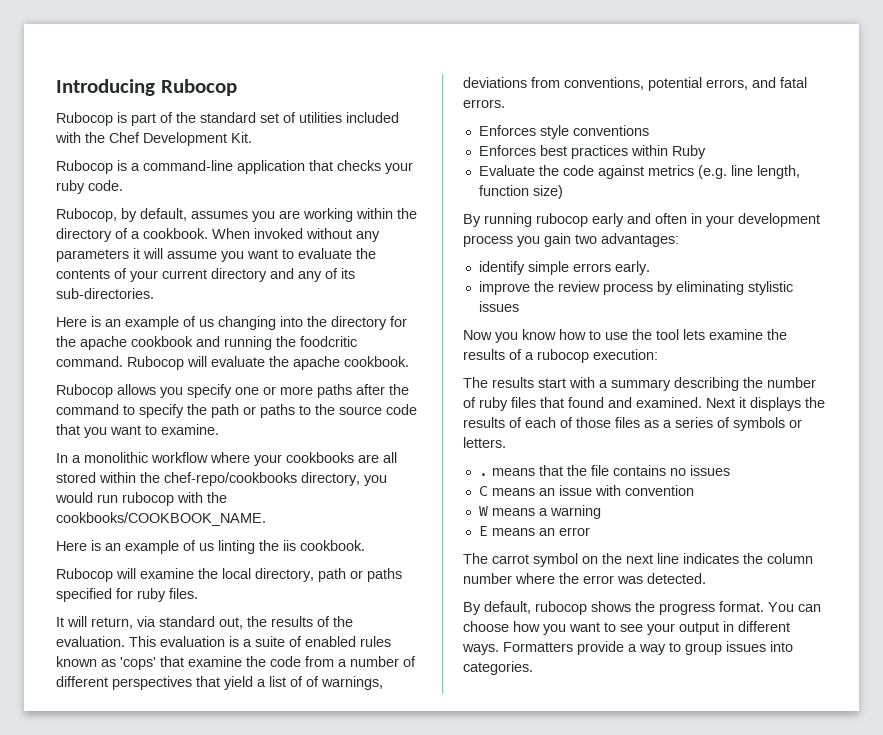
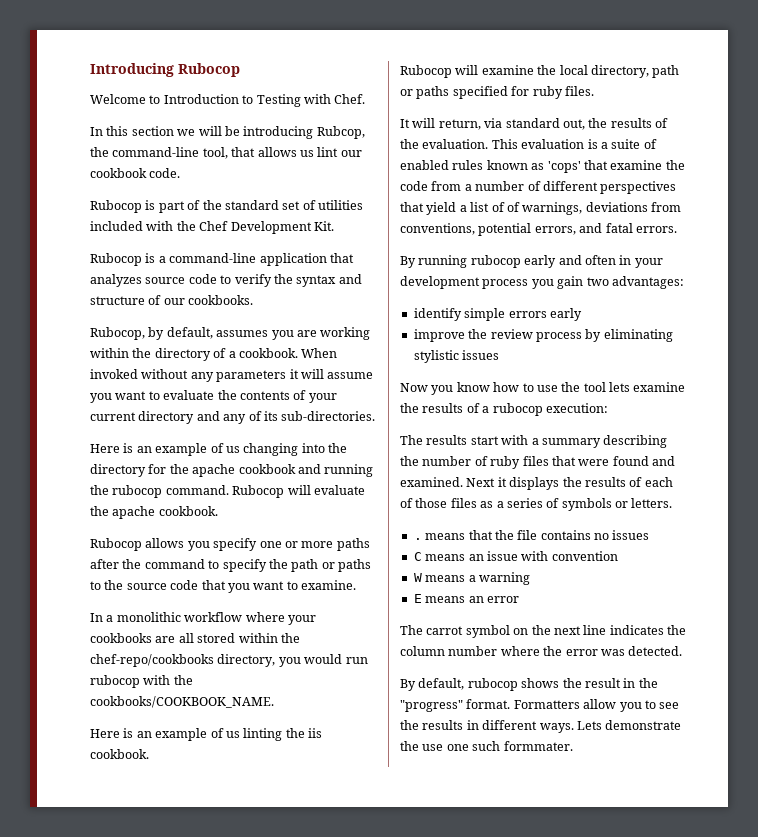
+ Welcome to Introduction to Testing with Chef.
+ In this section we will be introducing Rubcop, the command-line tool, that allows us lint our cookbook code.
- Rubocop is a command-line application that checks your ruby code.
+ Rubocop is a command-line application that analyzes source code to verify the syntax and structure of our cookbooks.
- Here is an example of us changing into the directory for the apache cookbook and running the foodcritic command.
+ Here is an example of us changing into the directory for the apache cookbook and running the rubocop command.
- Enforces style conventions
- Enforces best practices within Ruby
- Evaluate the code against metrics (e.g. line length, function size)
- identify simple errors early.
+ identify simple errors early
- The results start with a summary describing the number of ruby files that found and examined.
+ The results start with a summary describing the number of ruby files that were found and examined.
- By default, rubocop shows the progress format. You can choose how you want to see your output in different ways. Formatters provide a way to group issues into categories.
+ By default, rubocop shows the result in the "progress" format. Formatters allow you to see the results in different ways. Lets demonstrate the use one such formmater.

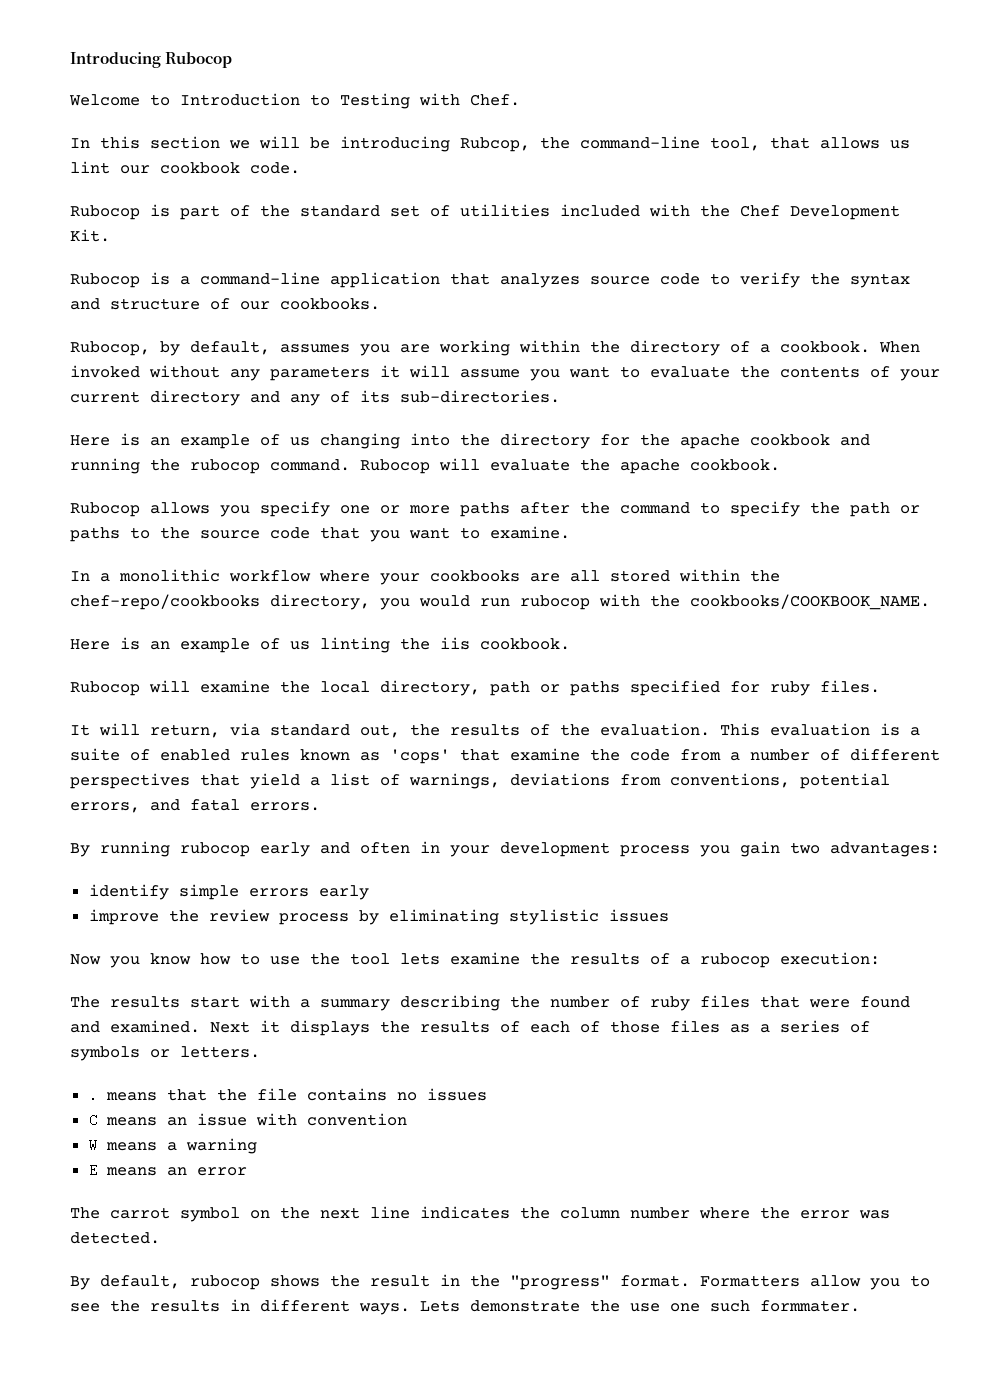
- This evaluation is a suite of enabled rules known as 'cops' that examine the code from a number of different perspectives that yield a list of of warnings, deviations from conventions, potential errors, and fatal errors.
+ This evaluation is a suite of enabled rules known as 'cops' that examine the code from a number of different perspectives that yield a list of warnings, deviations from conventions, potential errors, and fatal errors.

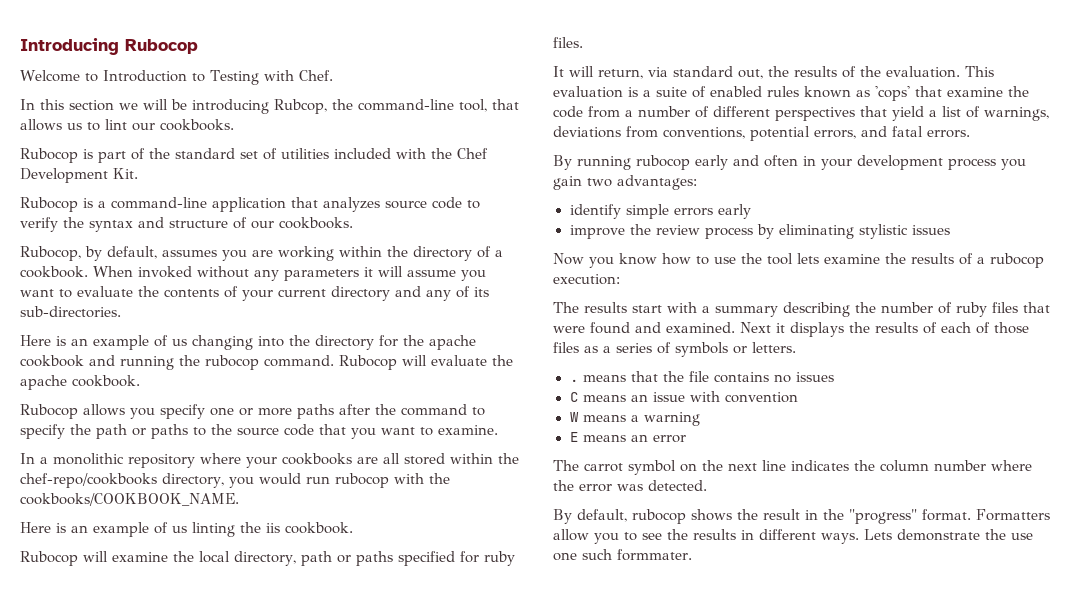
- In this section we will be introducing Rubcop, the command-line tool, that allows us lint our cookbook code.
+ In this section we will be introducing Rubcop, the command-line tool, that allows us to lint our cookbooks.
- In a monolithic workflow where your cookbooks are all stored within the chef-repo/cookbooks directory, you would run rubocop with the cookbooks/COOKBOOK_NAME.
+ In a monolithic repository where your cookbooks are all stored within the chef-repo/cookbooks directory, you would run rubocop with the cookbooks/COOKBOOK_NAME.

